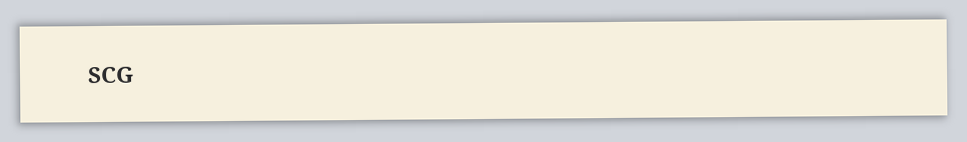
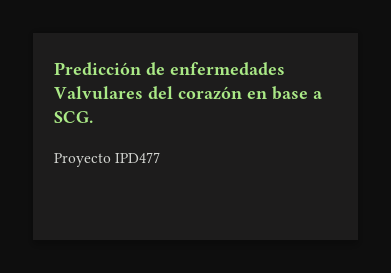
- SCG
+ Predicción de enfermedades Valvulares del corazón en base a SCG.
+ Proyecto IPD477

